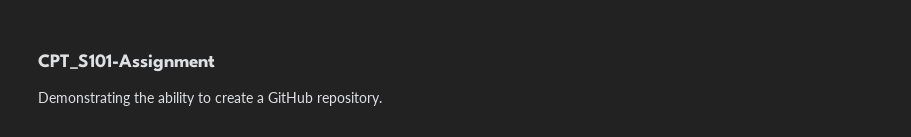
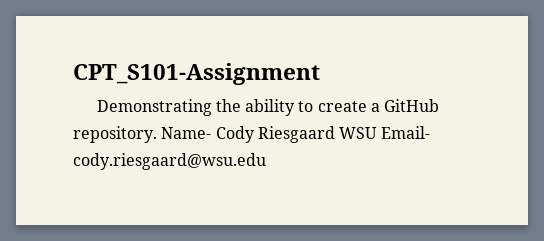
+ Name- Cody Riesgaard WSU Email- cody.riesgaard@wsu.edu

